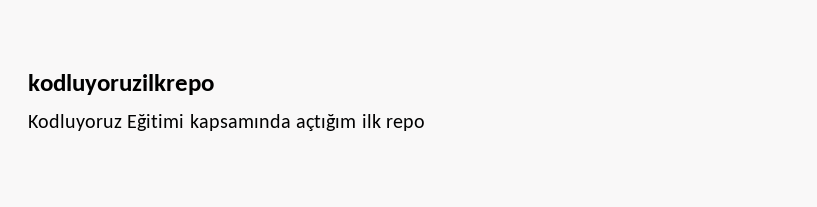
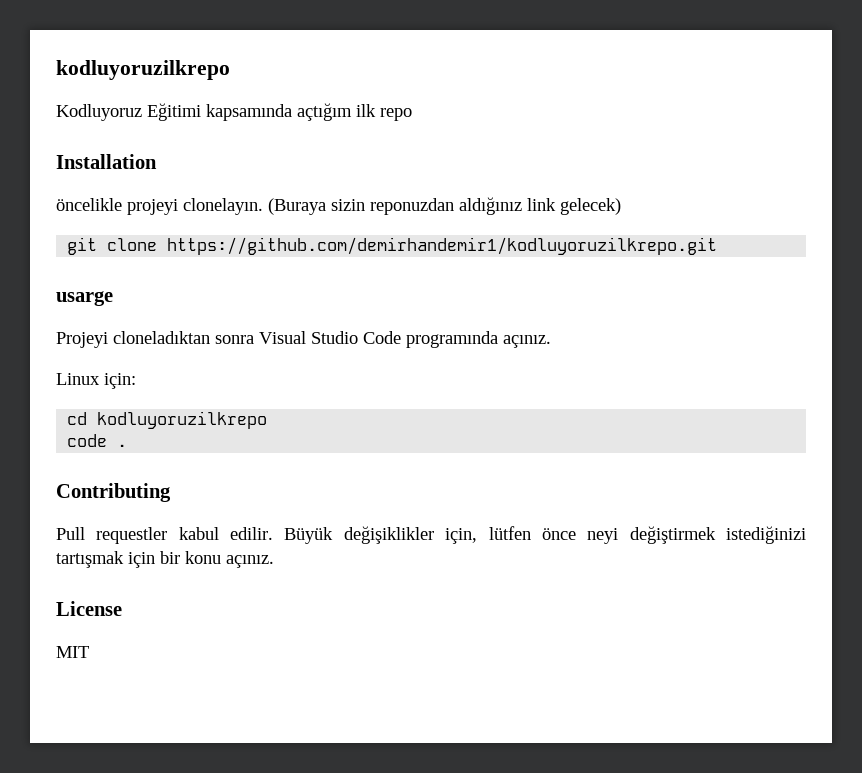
+ Installation
+ öncelikle projeyi clonelayın. (Buraya sizin reponuzdan aldığınız link gelecek)
+ git clone https://github.com/demirhandemir1/kodluyoruzilkrepo.git
+ usarge
+ Projeyi cloneladıktan sonra Visual Studio Code programında açınız.
+ Linux için:
+ cd kodluyoruzilkrepo
+ code .
+ Contributing
+ Pull requestler kabul edilir. Büyük değişiklikler için, lütfen önce neyi değiştirmek istediğinizi tartışmak için bir konu açınız.
+ License
+ MIT

